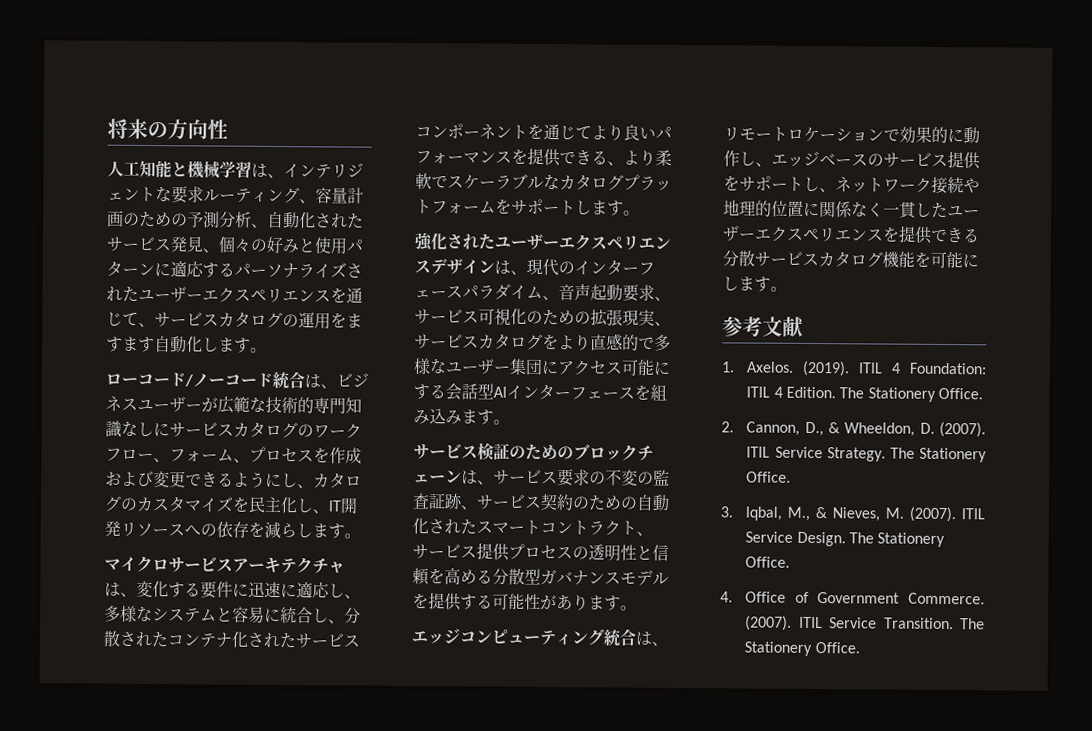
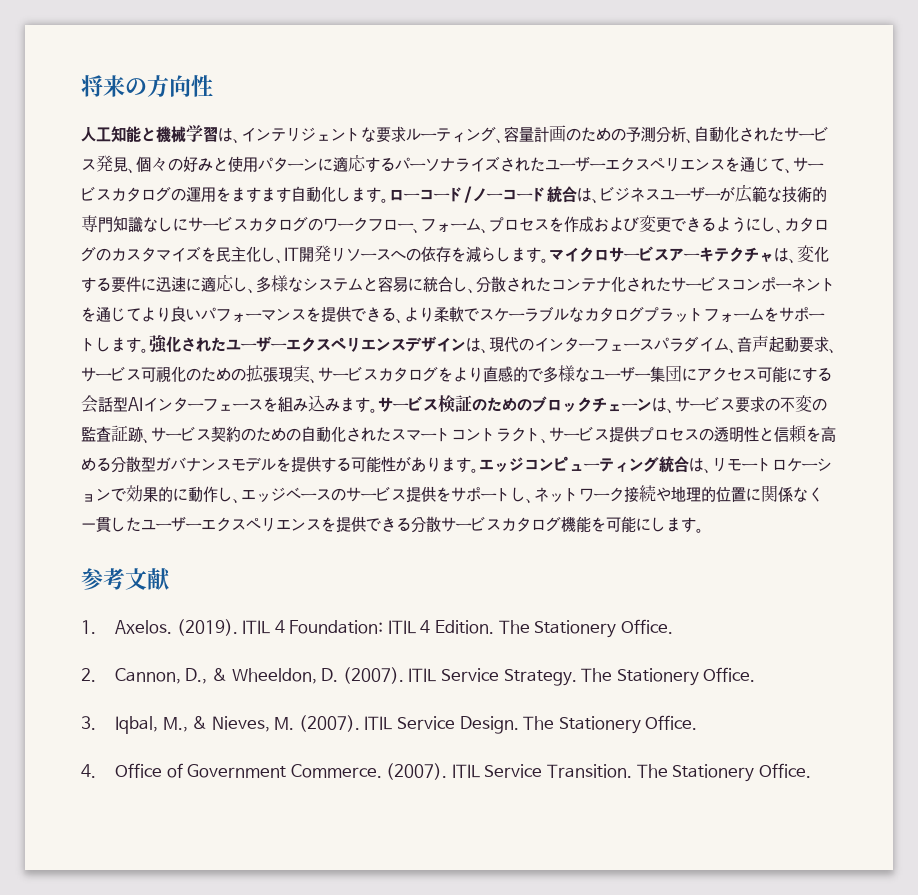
- 人工知能と機械学習は、インテリジェントな要求ルーティング、容量計画のための予測分析、自動化されたサービス発見、個々の好みと使用パターンに適応するパーソナライズされたユーザーエクスペリエンスを通じて、サービスカタログの運用をますます自動化します。
- ローコード/ノーコード統合は、ビジネスユーザーが広範な技術的専門知識なしにサービスカタログのワークフロー、フォーム、プロセスを作成および変更できるようにし、カタログのカスタマイズを民主化し、IT開発リソースへの依存を減らします。
- マイクロサービスアーキテクチャは、変化する要件に迅速に適応し、多様なシステムと容易に統合し、分散されたコンテナ化されたサービスコンポーネントを通じてより良いパフォーマンスを提供できる、より柔軟でスケーラブルなカタログプラットフォームをサポートします。
- 強化されたユーザーエクスペリエンスデザインは、現代のインターフェースパラダイム、音声起動要求、サービス可視化のための拡張現実、サービスカタログをより直感的で多様なユーザー集団にアクセス可能にする会話型AIインターフェースを組み込みます。
- サービス検証のためのブロックチェーンは、サービス要求の不変の監査証跡、サービス契約のための自動化されたスマートコントラクト、サービス提供プロセスの透明性と信頼を高める分散型ガバナンスモデルを提供する可能性があります。
- エッジコンピューティング統合は、リモートロケーションで効果的に動作し、エッジベースのサービス提供をサポートし、ネットワーク接続や地理的位置に関係なく一貫したユーザーエクスペリエンスを提供できる分散サービスカタログ機能を可能にします。
+ 人工知能と機械学習は、インテリジェントな要求ルーティング、容量計画のための予測分析、自動化されたサービス発見、個々の好みと使用パターンに適応するパーソナライズされたユーザーエクスペリエンスを通じて、サービスカタログの運用をますます自動化します。ローコード/ノーコード統合は、ビジネスユーザーが広範な技術的専門知識なしにサービスカタログのワークフロー、フォーム、プロセスを作成および変更できるようにし、カタログのカスタマイズを民主化し、IT開発リソースへの依存を減らします。マイクロサービスアーキテクチャは、変化する要件に迅速に適応し、多様なシステムと容易に統合し、分散されたコンテナ化されたサービスコンポーネントを通じてより良いパフォーマンスを提供できる、より柔軟でスケーラブルなカタログプラットフォームをサポートします。強化されたユーザーエクスペリエンスデザインは、現代のインターフェースパラダイム、音声起動要求、サービス可視化のための拡張現実、サービスカタログをより直感的で多様なユーザー集団にアクセス可能にする会話型AIインターフェースを組み込みます。サービス検証のためのブロックチェーンは、サービス要求の不変の監査証跡、サービス契約のための自動化されたスマートコントラクト、サービス提供プロセスの透明性と信頼を高める分散型ガバナンスモデルを提供する可能性があります。エッジコンピューティング統合は、リモートロケーションで効果的に動作し、エッジベースのサービス提供をサポートし、ネットワーク接続や地理的位置に関係なく一貫したユーザーエクスペリエンスを提供できる分散サービスカタログ機能を可能にします。

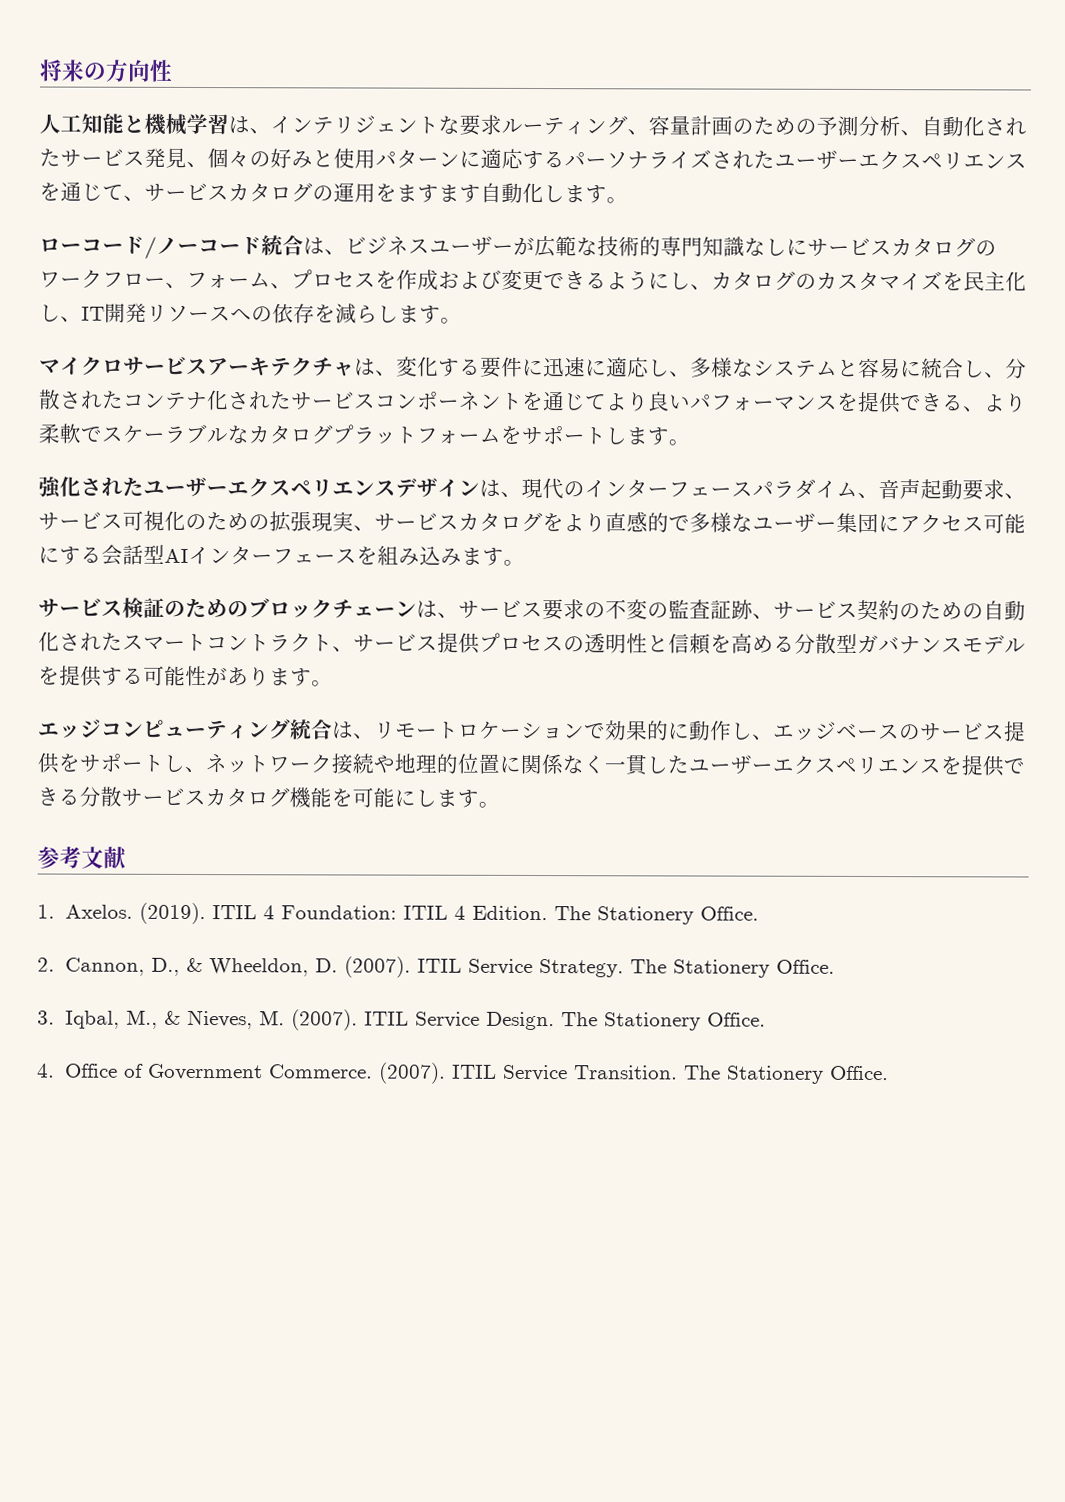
- 人工知能と機械学習は、インテリジェントな要求ルーティング、容量計画のための予測分析、自動化されたサービス発見、個々の好みと使用パターンに適応するパーソナライズされたユーザーエクスペリエンスを通じて、サービスカタログの運用をますます自動化します。ローコード/ノーコード統合は、ビジネスユーザーが広範な技術的専門知識なしにサービスカタログのワークフロー、フォーム、プロセスを作成および変更できるようにし、カタログのカスタマイズを民主化し、IT開発リソースへの依存を減らします。マイクロサービスアーキテクチャは、変化する要件に迅速に適応し、多様なシステムと容易に統合し、分散されたコンテナ化されたサービスコンポーネントを通じてより良いパフォーマンスを提供できる、より柔軟でスケーラブルなカタログプラットフォームをサポートします。強化されたユーザーエクスペリエンスデザインは、現代のインターフェースパラダイム、音声起動要求、サービス可視化のための拡張現実、サービスカタログをより直感的で多様なユーザー集団にアクセス可能にする会話型AIインターフェースを組み込みます。サービス検証のためのブロックチェーンは、サービス要求の不変の監査証跡、サービス契約のための自動化されたスマートコントラクト、サービス提供プロセスの透明性と信頼を高める分散型ガバナンスモデルを提供する可能性があります。エッジコンピューティング統合は、リモートロケーションで効果的に動作し、エッジベースのサービス提供をサポートし、ネットワーク接続や地理的位置に関係なく一貫したユーザーエクスペリエンスを提供できる分散サービスカタログ機能を可能にします。
+ 人工知能と機械学習は、インテリジェントな要求ルーティング、容量計画のための予測分析、自動化されたサービス発見、個々の好みと使用パターンに適応するパーソナライズされたユーザーエクスペリエンスを通じて、サービスカタログの運用をますます自動化します。
+ ローコード/ノーコード統合は、ビジネスユーザーが広範な技術的専門知識なしにサービスカタログのワークフロー、フォーム、プロセスを作成および変更できるようにし、カタログのカスタマイズを民主化し、IT開発リソースへの依存を減らします。
+ マイクロサービスアーキテクチャは、変化する要件に迅速に適応し、多様なシステムと容易に統合し、分散されたコンテナ化されたサービスコンポーネントを通じてより良いパフォーマンスを提供できる、より柔軟でスケーラブルなカタログプラットフォームをサポートします。
+ 強化されたユーザーエクスペリエンスデザインは、現代のインターフェースパラダイム、音声起動要求、サービス可視化のための拡張現実、サービスカタログをより直感的で多様なユーザー集団にアクセス可能にする会話型AIインターフェースを組み込みます。
+ サービス検証のためのブロックチェーンは、サービス要求の不変の監査証跡、サービス契約のための自動化されたスマートコントラクト、サービス提供プロセスの透明性と信頼を高める分散型ガバナンスモデルを提供する可能性があります。
+ エッジコンピューティング統合は、リモートロケーションで効果的に動作し、エッジベースのサービス提供をサポートし、ネットワーク接続や地理的位置に関係なく一貫したユーザーエクスペリエンスを提供できる分散サービスカタログ機能を可能にします。

